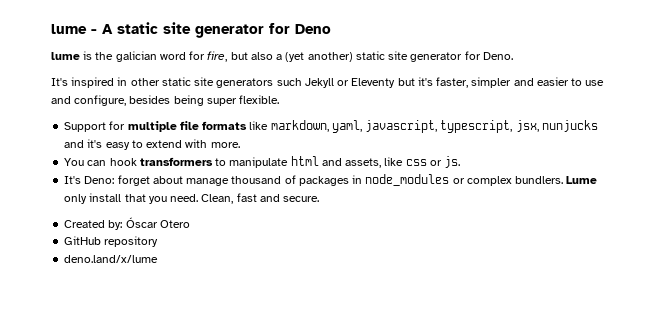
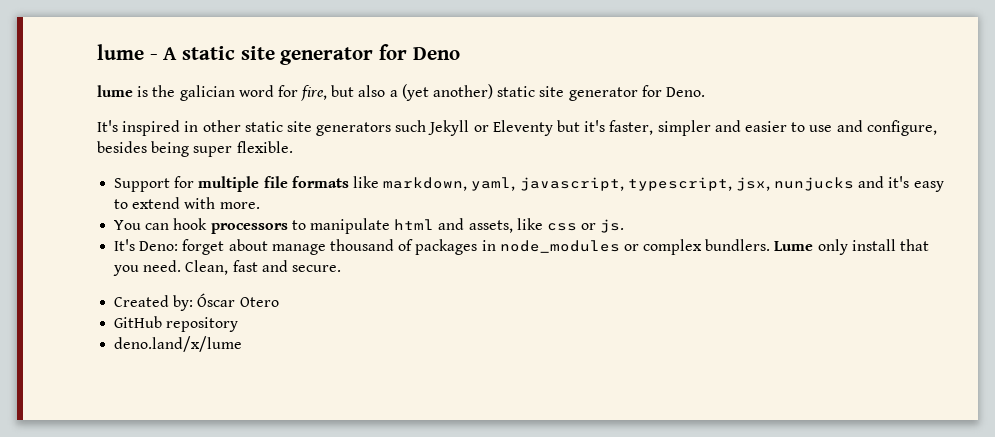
- You can hook transformers to manipulate html and assets, like css or js.
+ You can hook processors to manipulate html and assets, like css or js.

